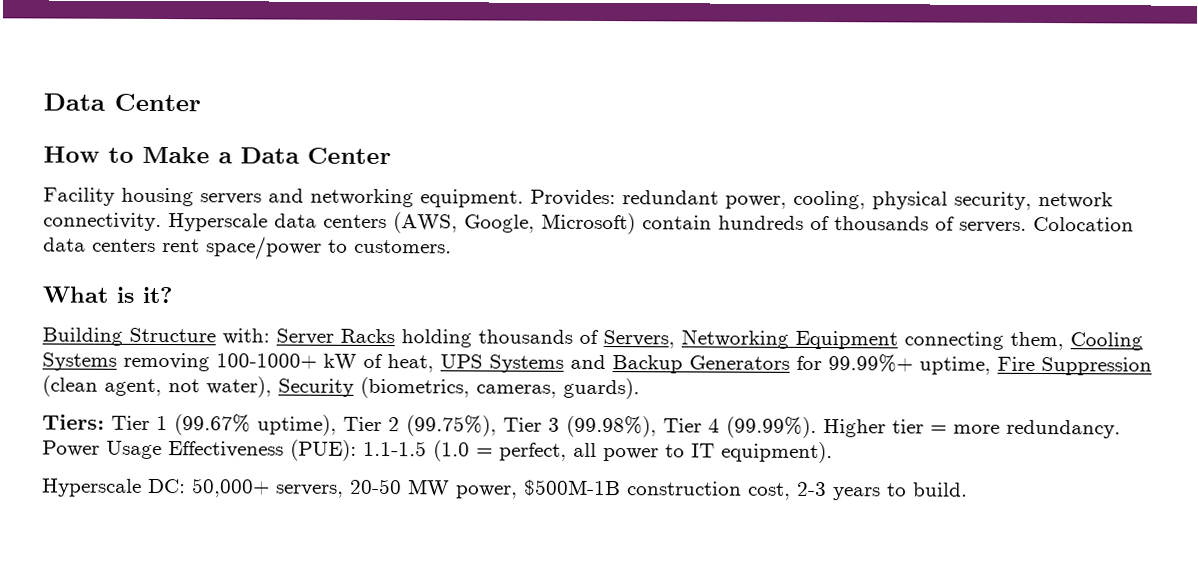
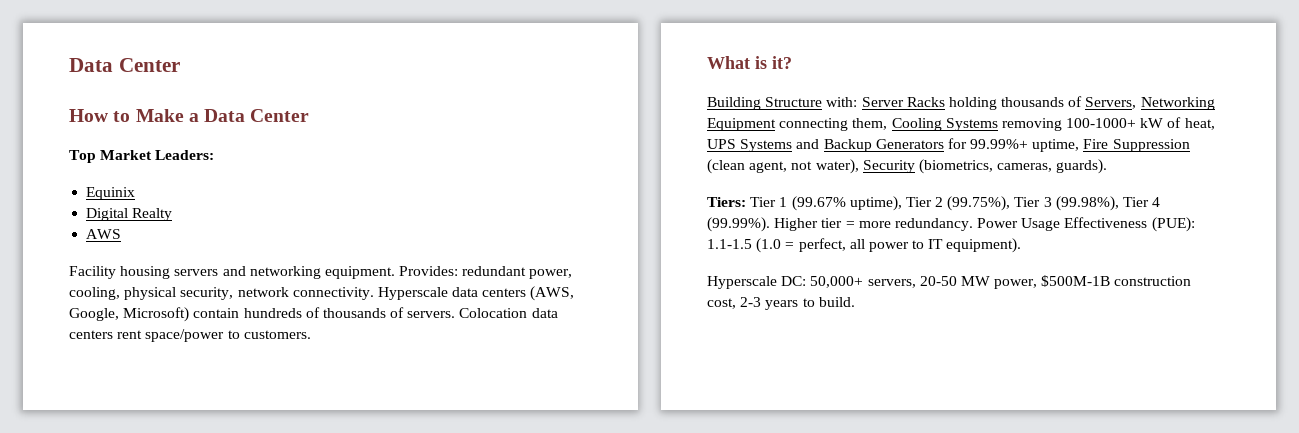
+ Top Market Leaders:
+ Equinix
+ Digital Realty
+ AWS

